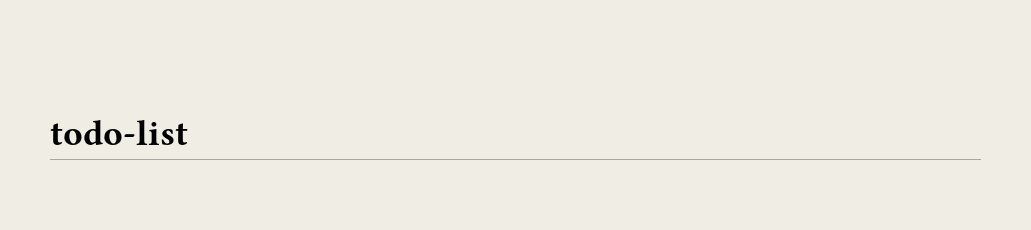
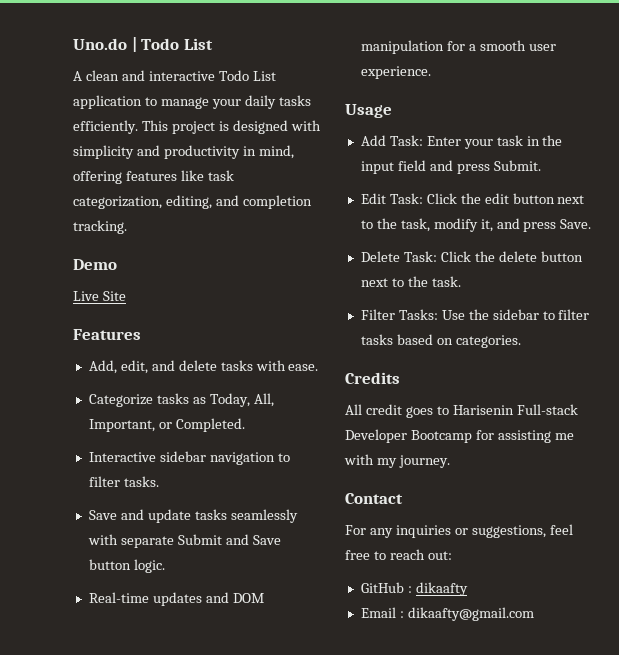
- todo-list
+ Uno.do | Todo List
+ A clean and interactive Todo List application to manage your daily tasks efficiently. This project is designed with simplicity and productivity in mind, offering features like task categorization, editing, and completion tracking.
+ Demo
+ Live Site
+ Features
+ Add, edit, and delete tasks with ease.
+ Categorize tasks as Today, All, Important, or Completed.
+ Interactive sidebar navigation to filter tasks.
+ Save and update tasks seamlessly with separate Submit and Save button logic.
+ Real-time updates and DOM manipulation for a smooth user experience.
+ Usage
+ Add Task: Enter your task in the input field and press Submit.
+ Edit Task: Click the edit button next to the task, modify it, and press Save.
+ Delete Task: Click the delete button next to the task.
+ Filter Tasks: Use the sidebar to filter tasks based on categories.
+ Credits
+ All credit goes to Harisenin Full-stack Developer Bootcamp for assisting me with my journey.
+ Contact
+ For any inquiries or suggestions, feel free to reach out:
+ GitHub : dikaafty
+ Email : dikaafty@gmail.com

